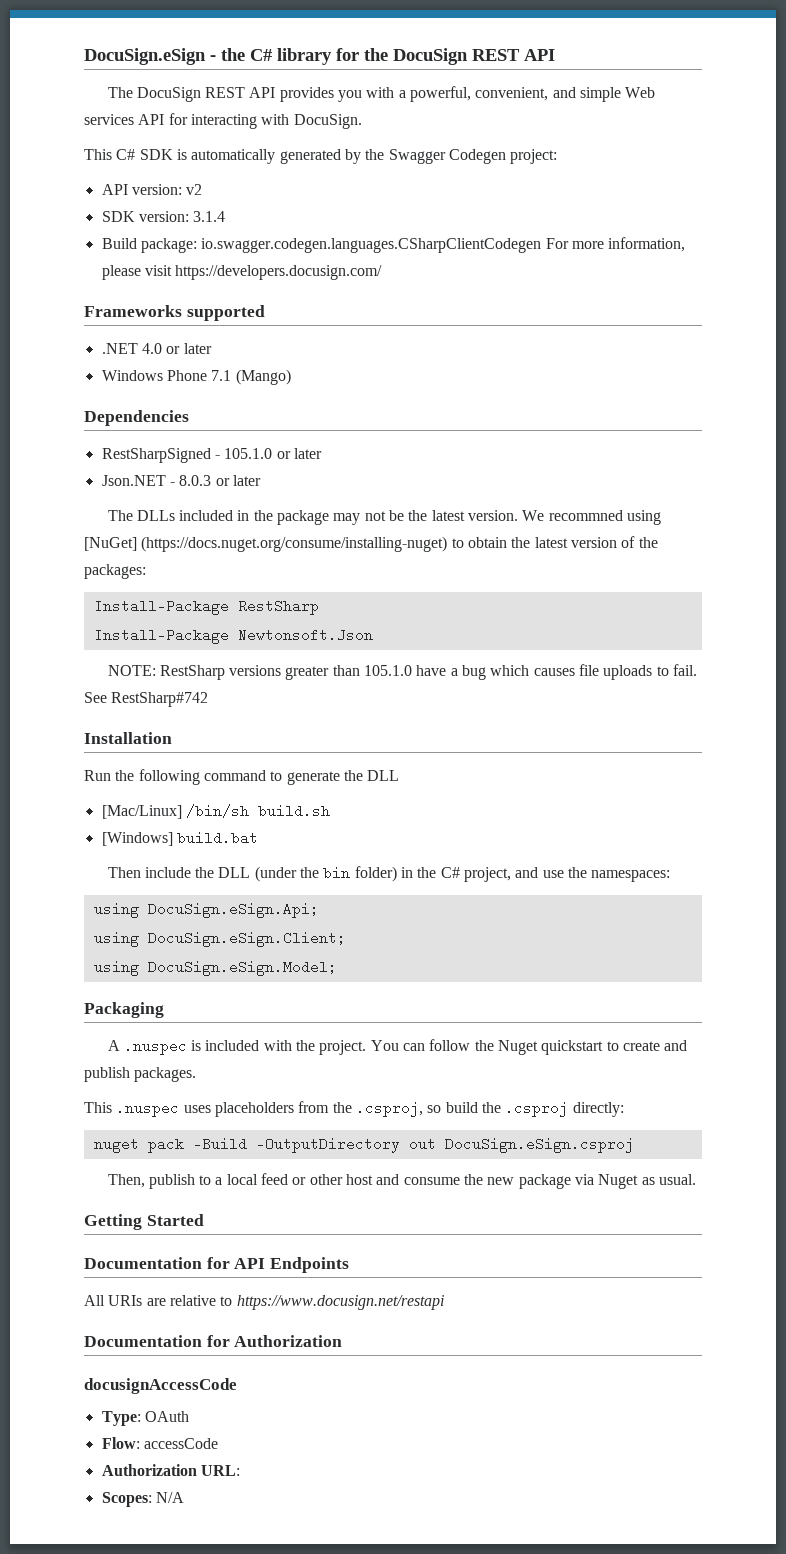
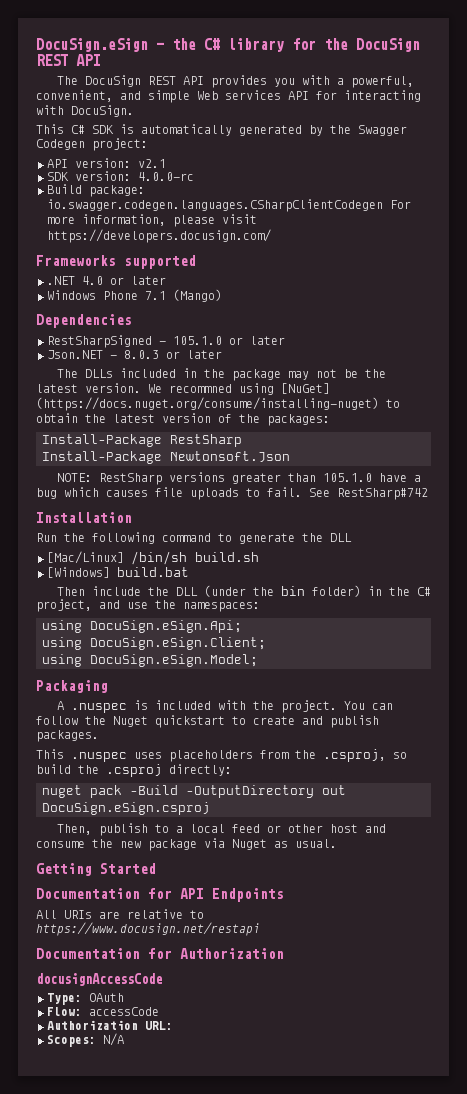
- API version: v2
+ API version: v2.1
- SDK version: 3.1.4
+ SDK version: 4.0.0-rc

